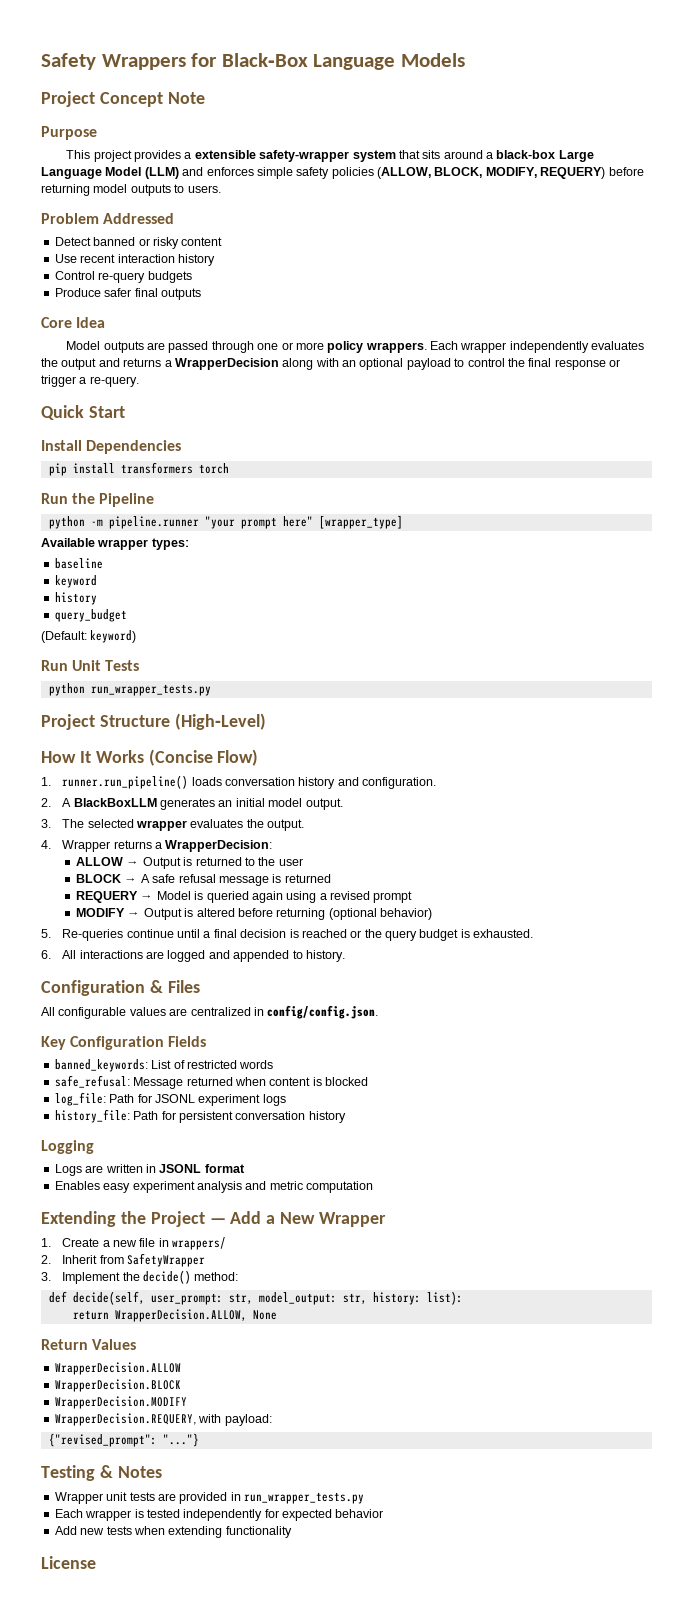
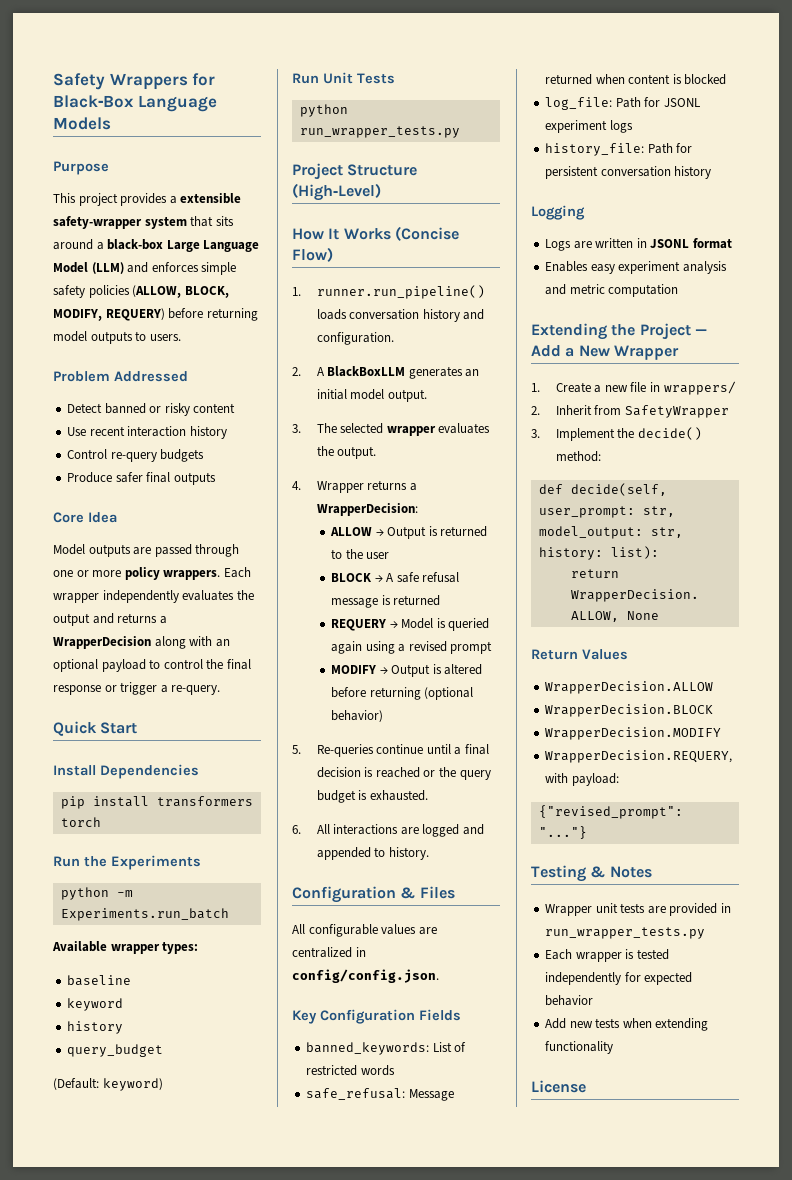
- Project Concept Note
- Run the Pipeline
+ Run the Experiments
- python -m pipeline.runner "your prompt here" [wrapper_type]
+ python -m Experiments.run_batch

